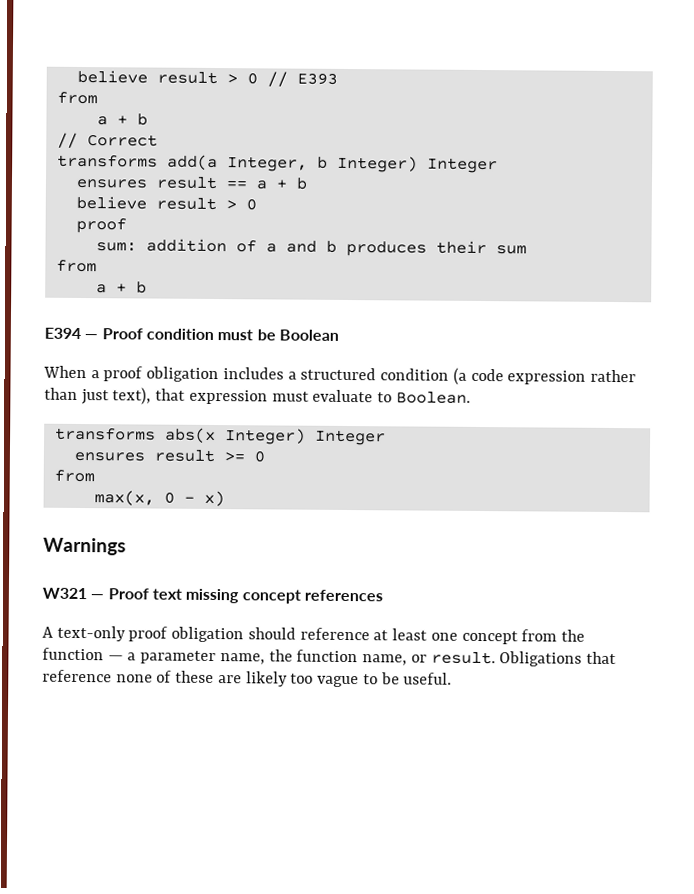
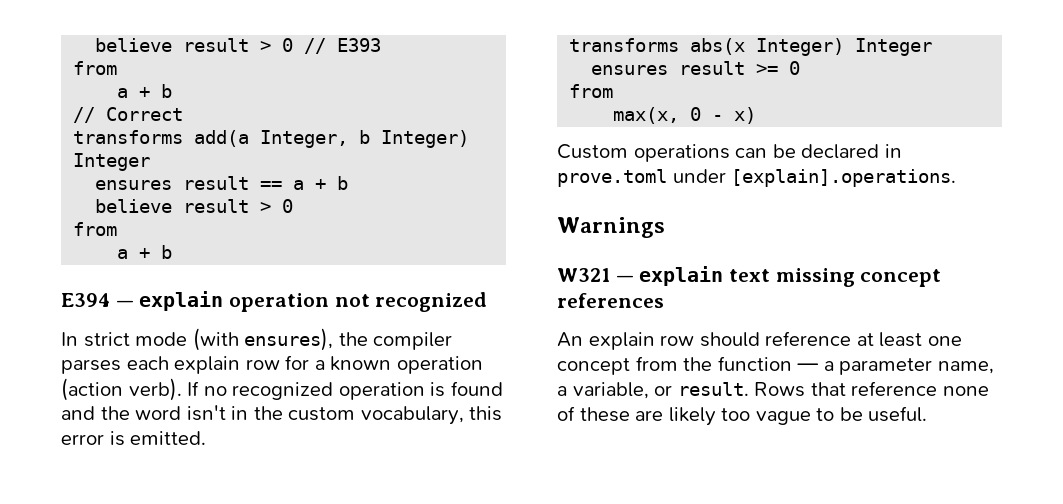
  ensures result == a + b
  believe result > 0
- proof
- sum: addition of a and b produces their sum
- E394 — Proof condition must be Boolean
- When a proof obligation includes a structured condition (a code expression rather than just text), that expression must evaluate to Boolean.
+ E394 — explain operation not recognized
+ In strict mode (with ensures), the compiler parses each explain row for a known operation (action verb). If no recognized operation is found and the word isn't in the custom vocabulary, this error is emitted.
+ Custom operations can be declared in prove.toml under [explain].operations.
- W321 — Proof text missing concept references
+ W321 — explain text missing concept references
- A text-only proof obligation should reference at least one concept from the function — a parameter name, the function name, or result.
+ An explain row should reference at least one concept from the function — a parameter name, a variable, or result.
- Obligations that reference none of these are likely too vague to be useful.
+ Rows that reference none of these are likely too vague to be useful.

